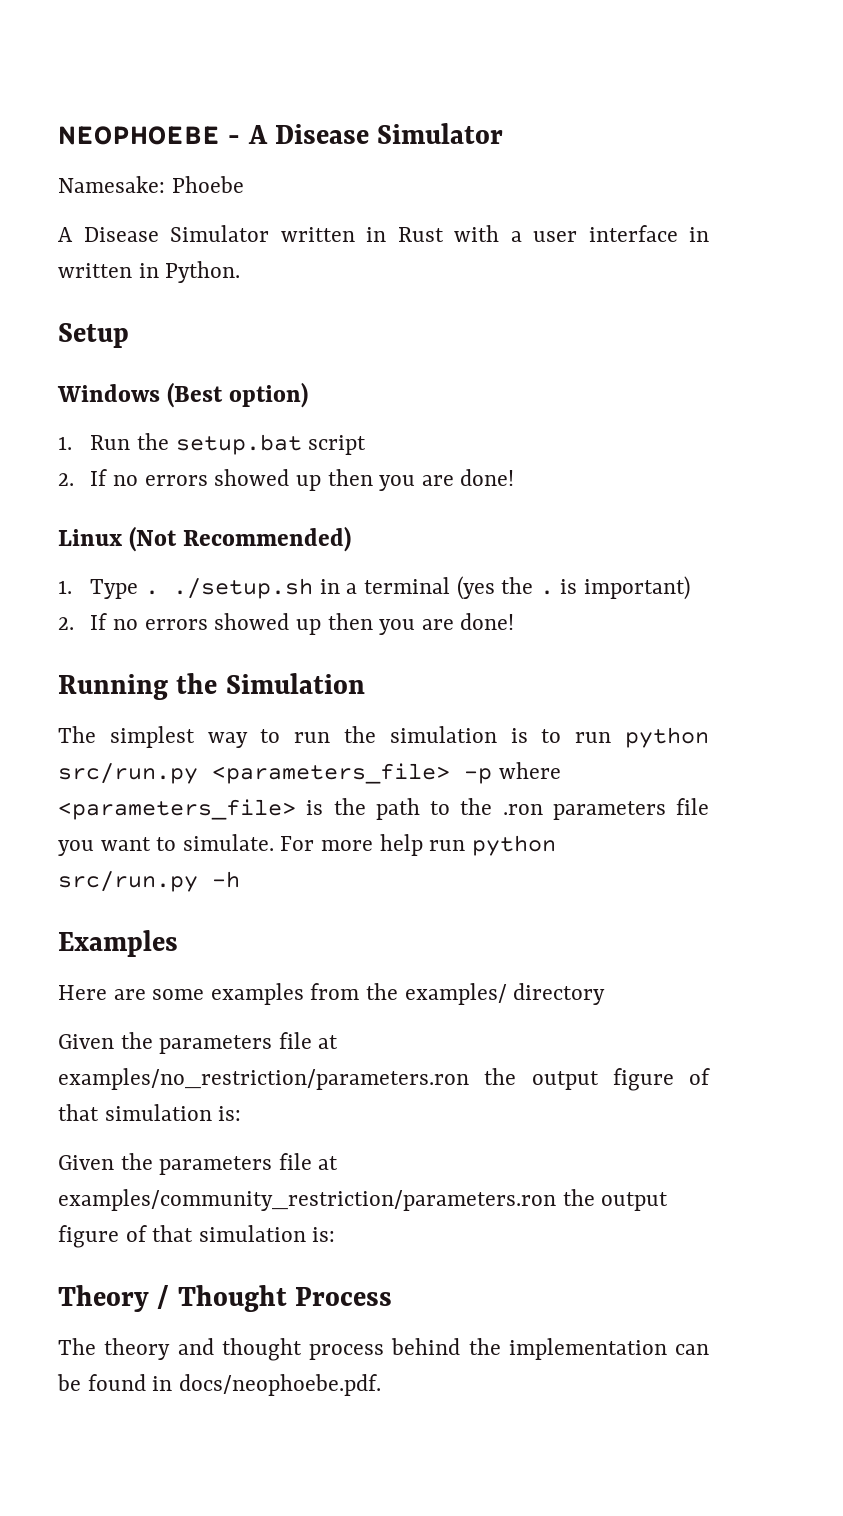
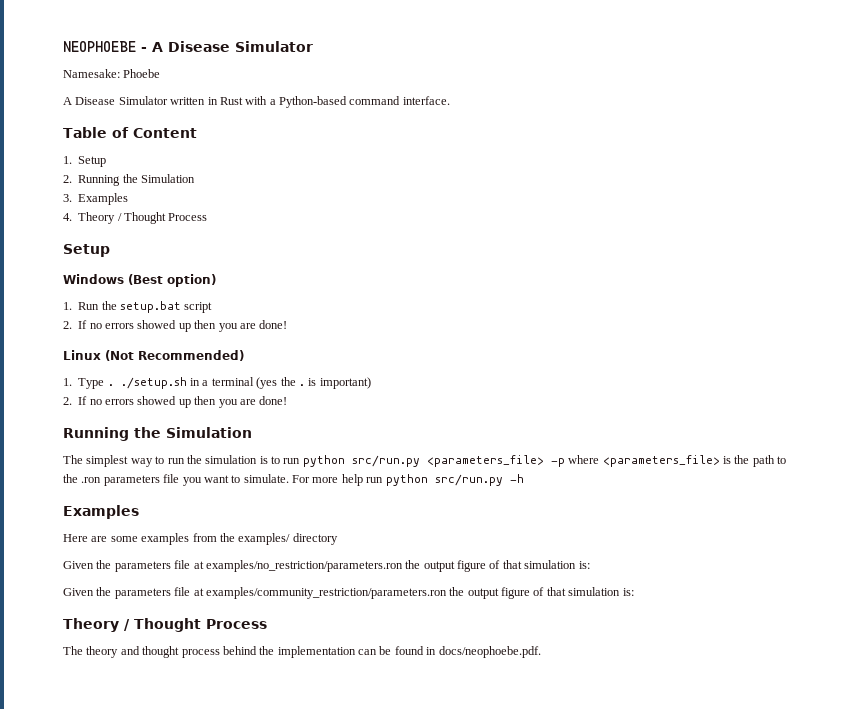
- A Disease Simulator written in Rust with a user interface in written in Python.
+ A Disease Simulator written in Rust with a Python-based command interface.
+ Table of Content
+ 1. Setup
+ 2. Running the Simulation
+ 3. Examples
+ 4. Theory / Thought Process

